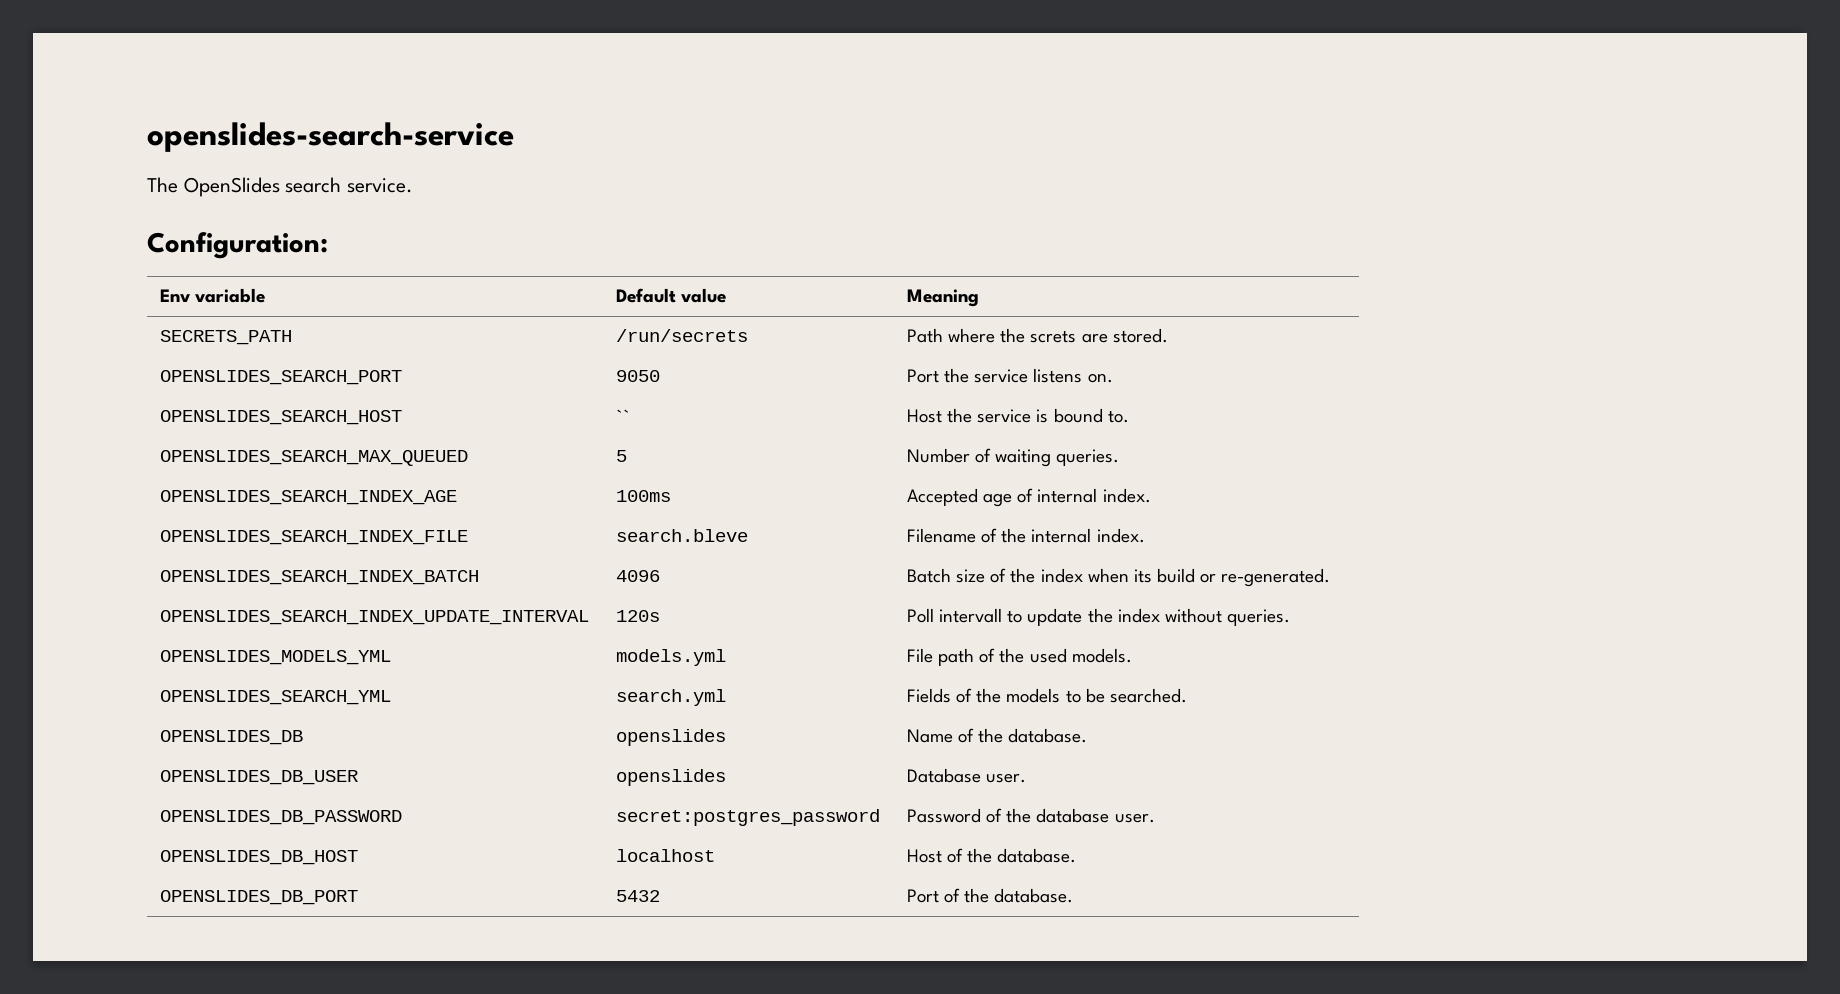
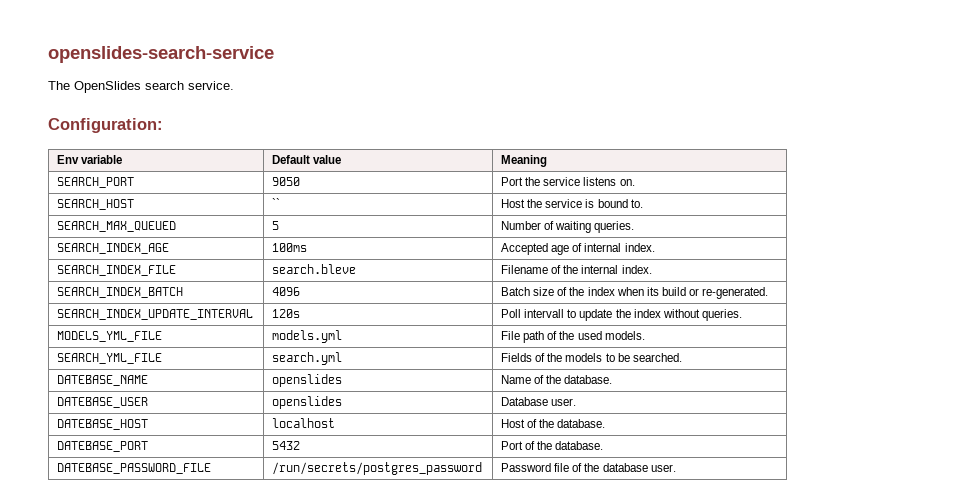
- SECRETS_PATH | /run/secrets | Path where the screts are stored.
- OPENSLIDES_SEARCH_PORT | 9050 | Port the service listens on.
+ SEARCH_PORT | 9050 | Port the service listens on.
- OPENSLIDES_SEARCH_HOST | `` | Host the service is bound to.
+ SEARCH_HOST | `` | Host the service is bound to.
- OPENSLIDES_SEARCH_MAX_QUEUED | 5 | Number of waiting queries.
+ SEARCH_MAX_QUEUED | 5 | Number of waiting queries.
- OPENSLIDES_SEARCH_INDEX_AGE | 100ms | Accepted age of internal index.
+ SEARCH_INDEX_AGE | 100ms | Accepted age of internal index.
- OPENSLIDES_SEARCH_INDEX_FILE | search.bleve | Filename of the internal index.
+ SEARCH_INDEX_FILE | search.bleve | Filename of the internal index.
- OPENSLIDES_SEARCH_INDEX_BATCH | 4096 | Batch size of the index when its build or re-generated.
+ SEARCH_INDEX_BATCH | 4096 | Batch size of the index when its build or re-generated.
- OPENSLIDES_SEARCH_INDEX_UPDATE_INTERVAL | 120s | Poll intervall to update the index without queries.
+ SEARCH_INDEX_UPDATE_INTERVAL | 120s | Poll intervall to update the index without queries.
- OPENSLIDES_MODELS_YML | models.yml | File path of the used models.
+ MODELS_YML_FILE | models.yml | File path of the used models.
- OPENSLIDES_SEARCH_YML | search.yml | Fields of the models to be searched.
+ SEARCH_YML_FILE | search.yml | Fields of the models to be searched.
- OPENSLIDES_DB | openslides | Name of the database.
+ DATEBASE_NAME | openslides | Name of the database.
- OPENSLIDES_DB_USER | openslides | Database user.
+ DATEBASE_USER | openslides | Database user.
- OPENSLIDES_DB_PASSWORD | secret:postgres_password | Password of the database user.
- OPENSLIDES_DB_HOST | localhost | Host of the database.
+ DATEBASE_HOST | localhost | Host of the database.
- OPENSLIDES_DB_PORT | 5432 | Port of the database.
+ DATEBASE_PORT | 5432 | Port of the database.
+ DATEBASE_PASSWORD_FILE | /run/secrets/postgres_password | Password file of the database user.

